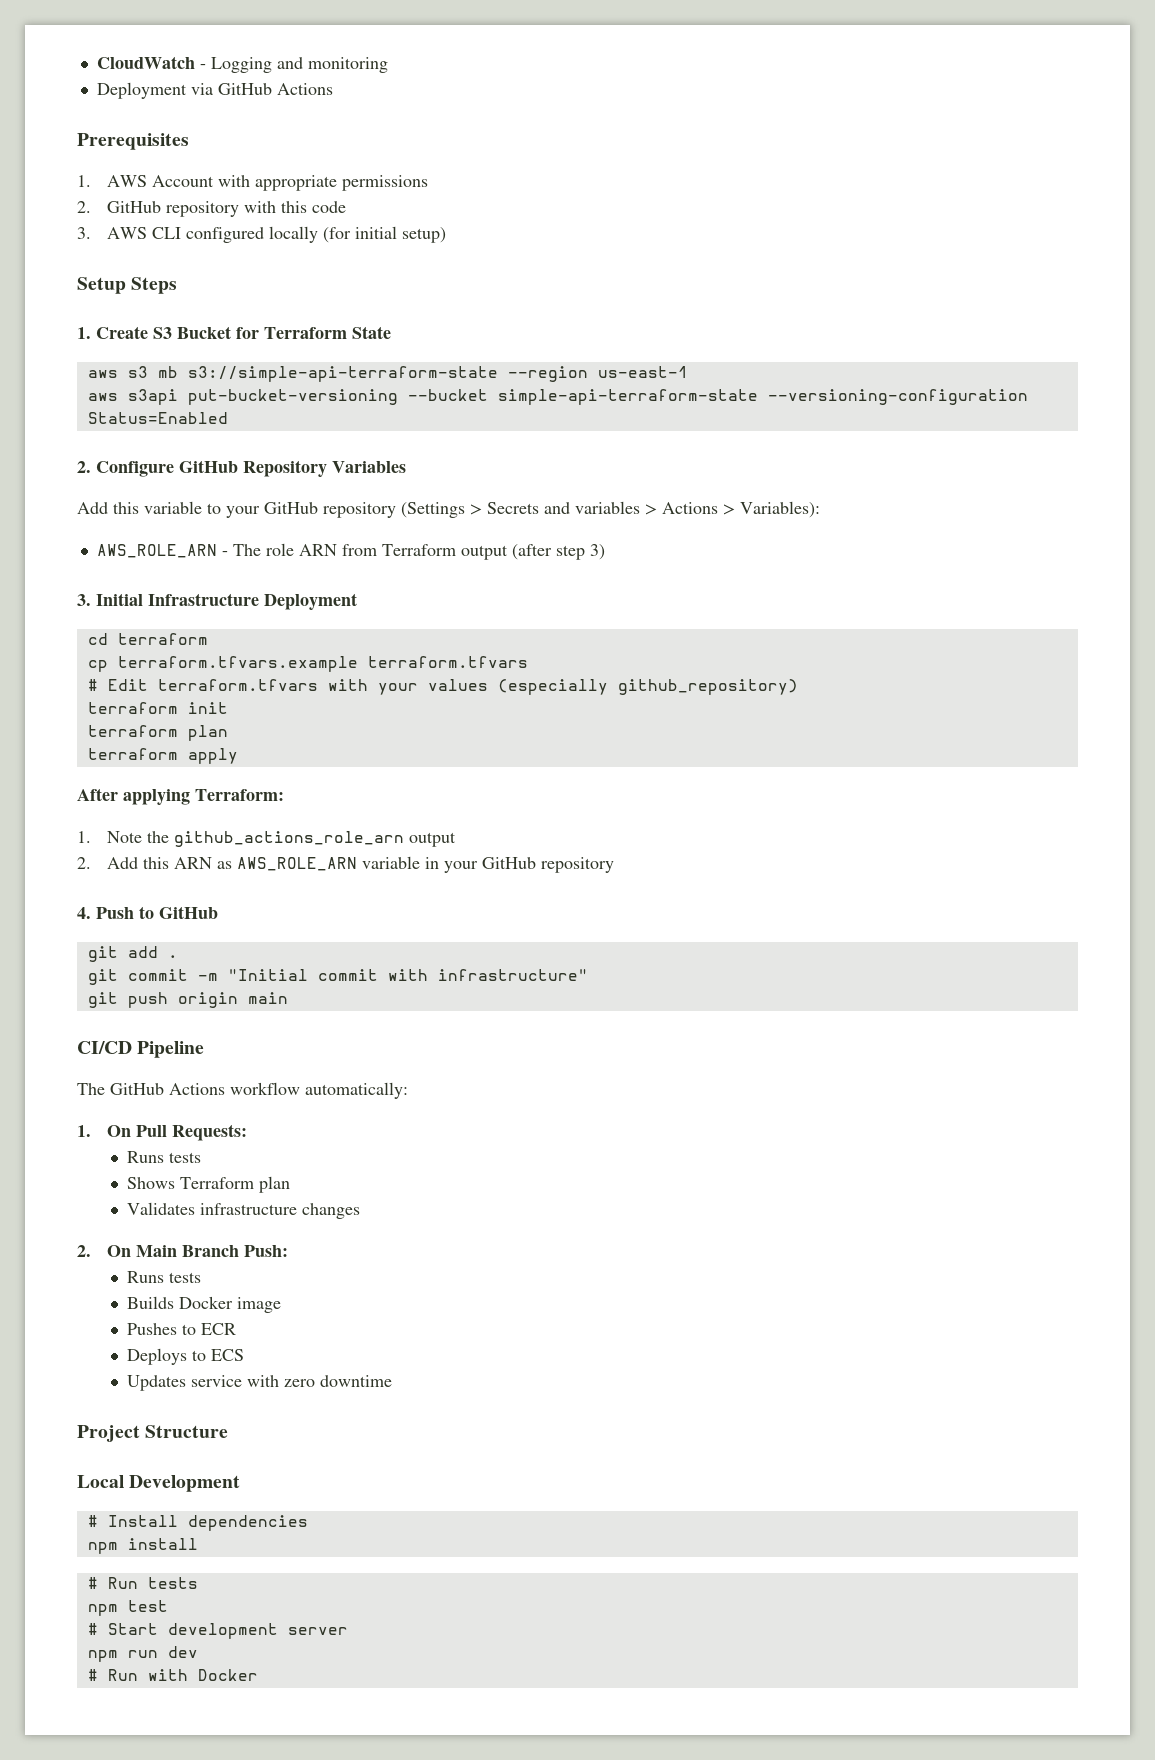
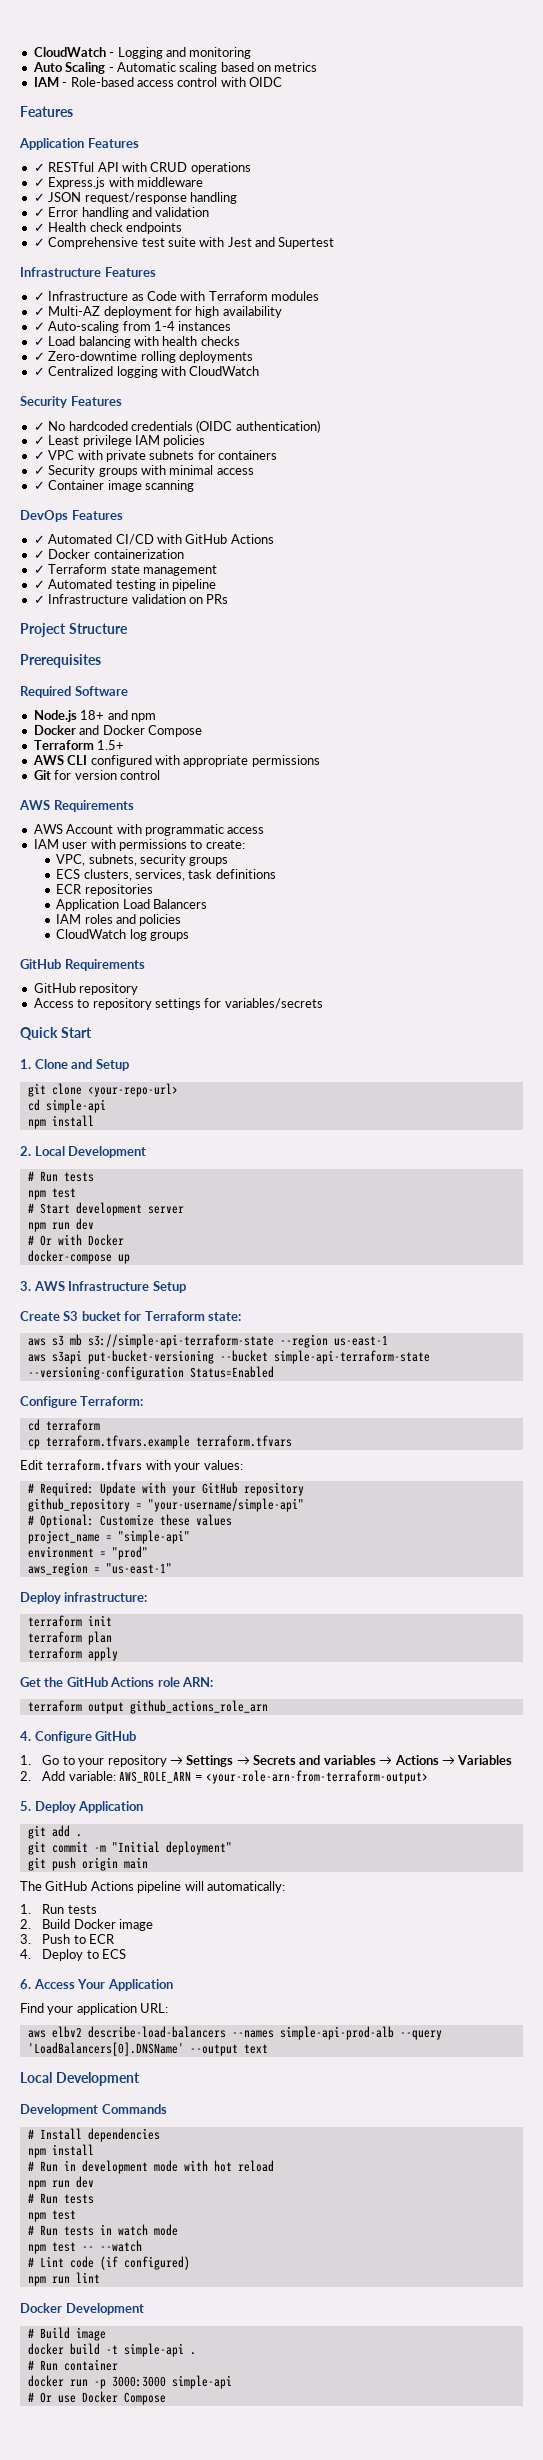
- Deployment via GitHub Actions
+ Auto Scaling - Automatic scaling based on metrics
+ IAM - Role-based access control with OIDC
+ Features
+ Application Features
+ ✓ RESTful API with CRUD operations
+ ✓ Express.js with middleware
+ ✓ JSON request/response handling
+ ✓ Error handling and validation
+ ✓ Health check endpoints
+ ✓ Comprehensive test suite with Jest and Supertest
+ Infrastructure Features
+ ✓ Infrastructure as Code with Terraform modules
+ ✓ Multi-AZ deployment for high availability
+ ✓ Auto-scaling from 1-4 instances
+ ✓ Load balancing with health checks
+ ✓ Zero-downtime rolling deployments
+ ✓ Centralized logging with CloudWatch
+ Security Features
+ ✓ No hardcoded credentials (OIDC authentication)
+ ✓ Least privilege IAM policies
+ ✓ VPC with private subnets for containers
+ ✓ Security groups with minimal access
+ ✓ Container image scanning
+ DevOps Features
+ ✓ Automated CI/CD with GitHub Actions
+ ✓ Docker containerization
+ ✓ Terraform state management
+ ✓ Automated testing in pipeline
+ ✓ Infrastructure validation on PRs
+ Project Structure
  Prerequisites
- 1. AWS Account with appropriate permissions
- 2. GitHub repository with this code
- 3. AWS CLI configured locally (for initial setup)
- Setup Steps
- 1. Create S3 Bucket for Terraform State
- aws s3 mb s3://simple-api-terraform-state --region us-east-1
- aws s3api put-bucket-versioning --bucket simple-api-terraform-state --versioning-configuration Status=Enabled
- 2. Configure GitHub Repository Variables
- Add this variable to your GitHub repository (Settings > Secrets and variables > Actions > Variables):
- AWS_ROLE_ARN - The role ARN from Terraform output (after step 3)
- 3. Initial Infrastructure Deployment
- cd terraform
- cp terraform.tfvars.example terraform.tfvars
- # Edit terraform.tfvars with your values (especially github_repository)
- terraform init
- terraform plan
- terraform apply
- After applying Terraform:
- 1. Note the github_actions_role_arn output
- 2. Add this ARN as AWS_ROLE_ARN variable in your GitHub repository
- 4. Push to GitHub
- git add .
- git commit -m "Initial commit with infrastructure"
- git push origin main
- CI/CD Pipeline
- The GitHub Actions workflow automatically:
- 1. On Pull Requests:
- Runs tests
- Shows Terraform plan
- Validates infrastructure changes
- 2. On Main Branch Push:
- Runs tests
- Builds Docker image
- Pushes to ECR
- Deploys to ECS
- Updates service with zero downtime
- Project Structure
- Local Development
- # Install dependencies
+ Required Software
+ Node.js 18+ and npm
+ Docker and Docker Compose
+ Terraform 1.5+
+ AWS CLI configured with appropriate permissions
+ Git for version control
+ AWS Requirements
+ AWS Account with programmatic access
+ IAM user with permissions to create:
+ VPC, subnets, security groups
+ ECS clusters, services, task definitions
+ ECR repositories
+ Application Load Balancers
+ IAM roles and policies
+ CloudWatch log groups
+ GitHub Requirements
+ GitHub repository
+ Access to repository settings for variables/secrets
+ Quick Start
+ 1. Clone and Setup
+ git clone <your-repo-url>
+ cd simple-api
  npm install
+ 2. Local Development
- # Run with Docker
+ # Or with Docker
+ docker-compose up
+ 3. AWS Infrastructure Setup
+ Create S3 bucket for Terraform state:
+ aws s3 mb s3://simple-api-terraform-state --region us-east-1
+ aws s3api put-bucket-versioning --bucket simple-api-terraform-state --versioning-configuration Status=Enabled
+ Configure Terraform:
+ cd terraform
+ cp terraform.tfvars.example terraform.tfvars
+ Edit terraform.tfvars with your values:
+ # Required: Update with your GitHub repository
+ github_repository = "your-username/simple-api"
+ # Optional: Customize these values
+ project_name = "simple-api"
+ environment = "prod"
+ aws_region = "us-east-1"
+ Deploy infrastructure:
+ terraform init
+ terraform plan
+ terraform apply
+ Get the GitHub Actions role ARN:
+ terraform output github_actions_role_arn
+ 4. Configure GitHub
+ 1. Go to your repository → Settings → Secrets and variables → Actions → Variables
+ 2. Add variable: AWS_ROLE_ARN = <your-role-arn-from-terraform-output>
+ 5. Deploy Application
+ git add .
+ git commit -m "Initial deployment"
+ git push origin main
+ The GitHub Actions pipeline will automatically:
+ 1. Run tests
+ 2. Build Docker image
+ 3. Push to ECR
+ 4. Deploy to ECS
+ 6. Access Your Application
+ Find your application URL:
+ aws elbv2 describe-load-balancers --names simple-api-prod-alb --query 'LoadBalancers[0].DNSName' --output text
+ Local Development
+ Development Commands
+ # Install dependencies
+ npm install
+ # Run in development mode with hot reload
+ npm run dev
+ # Run tests
+ npm test
+ # Run tests in watch mode
+ npm test -- --watch
+ # Lint code (if configured)
+ npm run lint
+ Docker Development
+ # Build image
+ docker build -t simple-api .
+ # Run container
+ docker run -p 3000:3000 simple-api
+ # Or use Docker Compose

